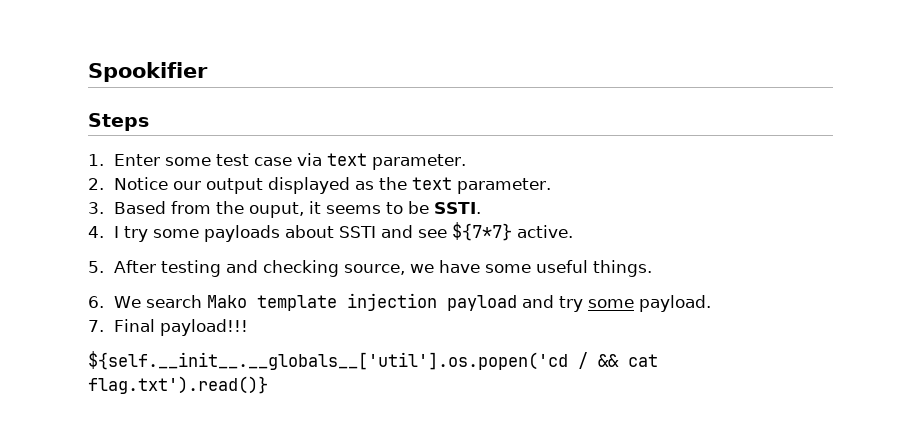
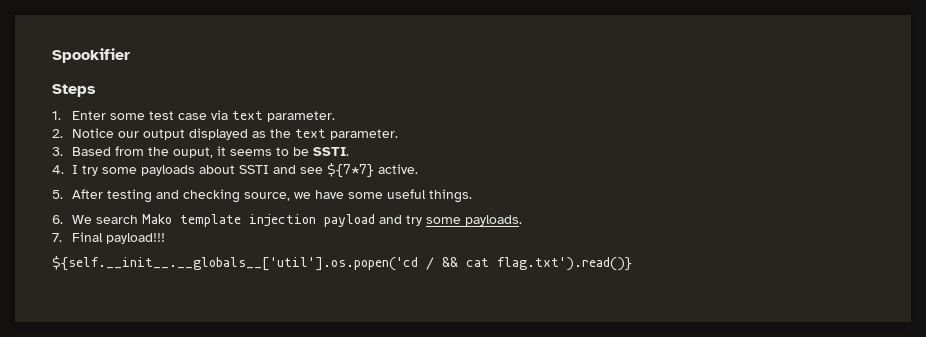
- 6. We search Mako template injection payload and try some payload.
+ 6. We search Mako template injection payload and try some payloads.

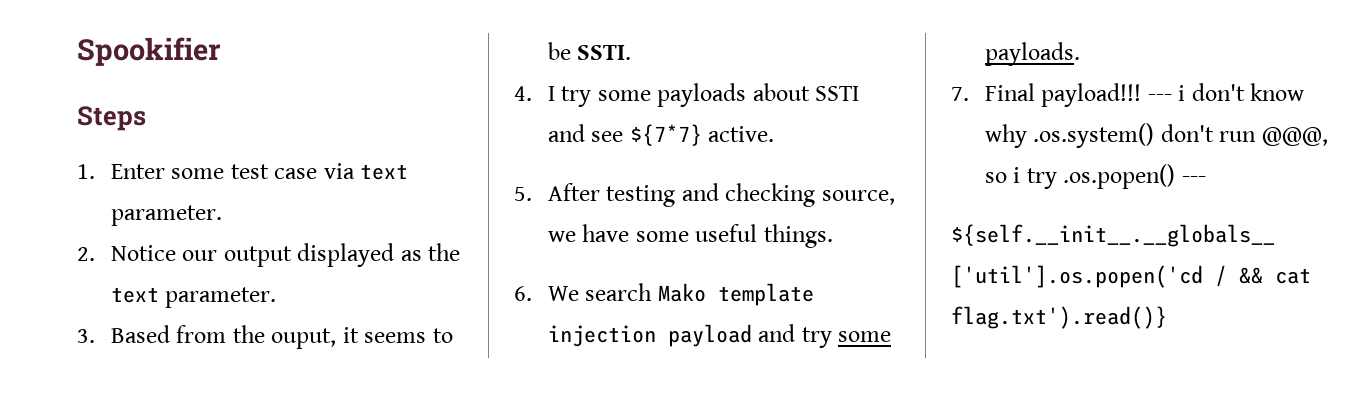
+ --- i don't know why .os.system() don't run @@@, so i try .os.popen() ---

